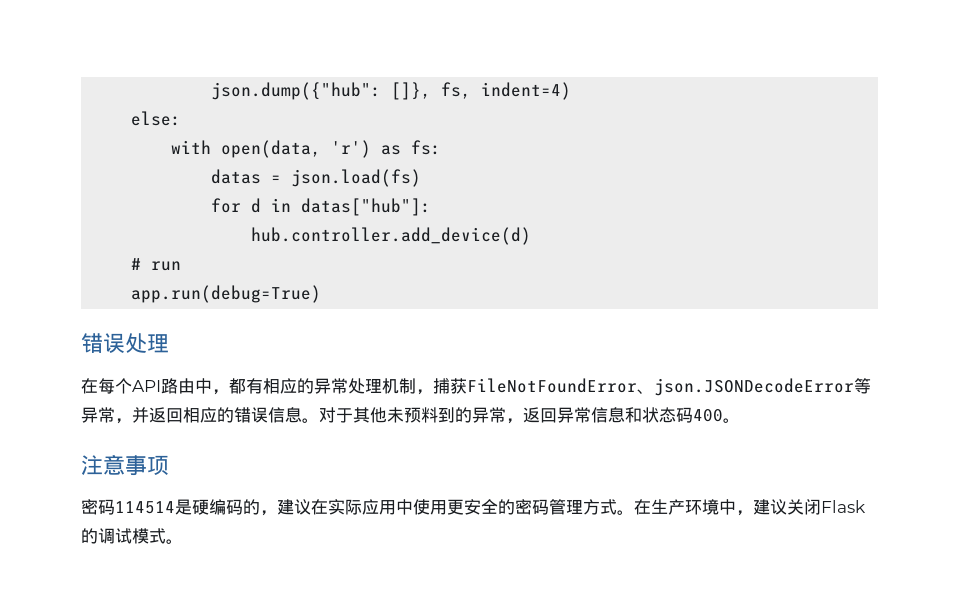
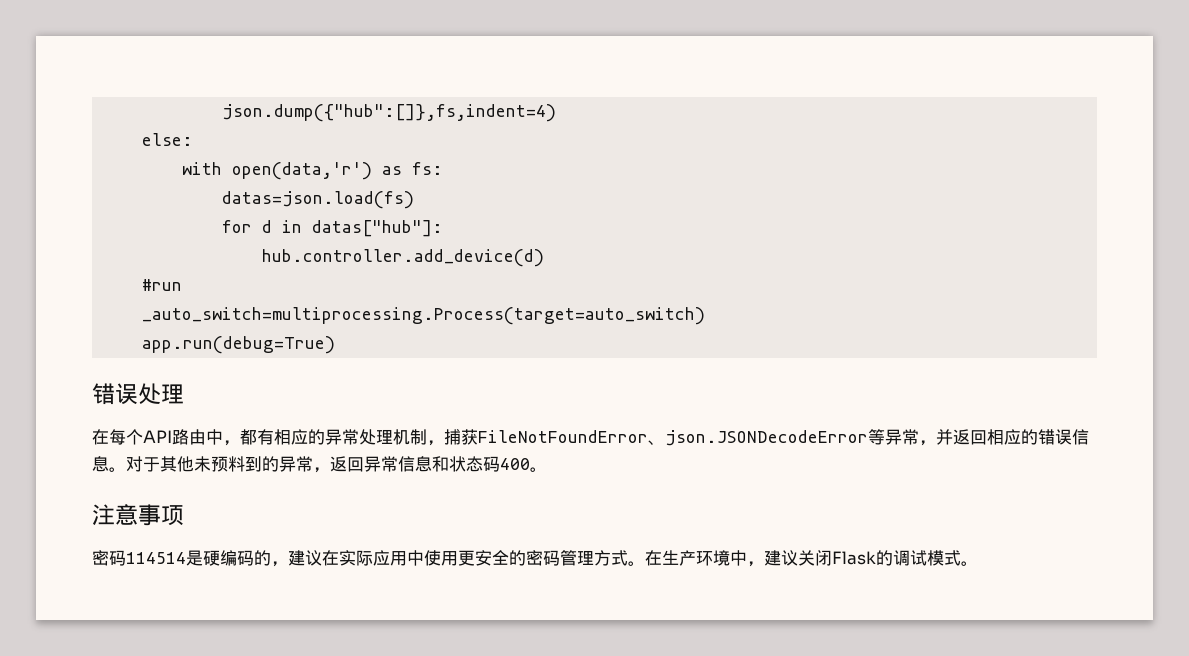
- json.dump({"hub": []}, fs, indent=4)
+ json.dump({"hub":[]},fs,indent=4)
- with open(data, 'r') as fs:
+ with open(data,'r') as fs:
- datas = json.load(fs)
+ datas=json.load(fs)
- # run
+ #run
+ _auto_switch=multiprocessing.Process(target=auto_switch)

